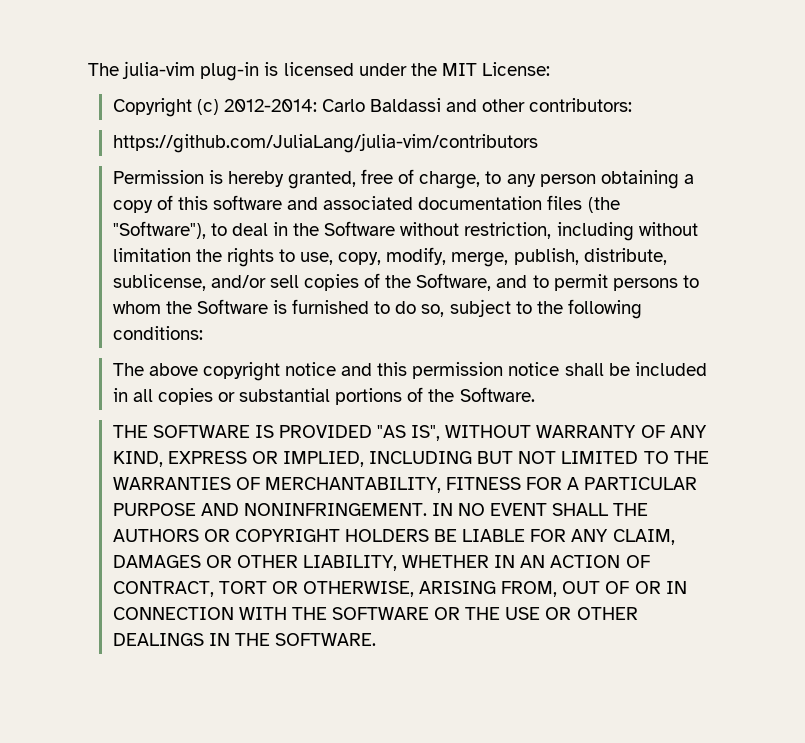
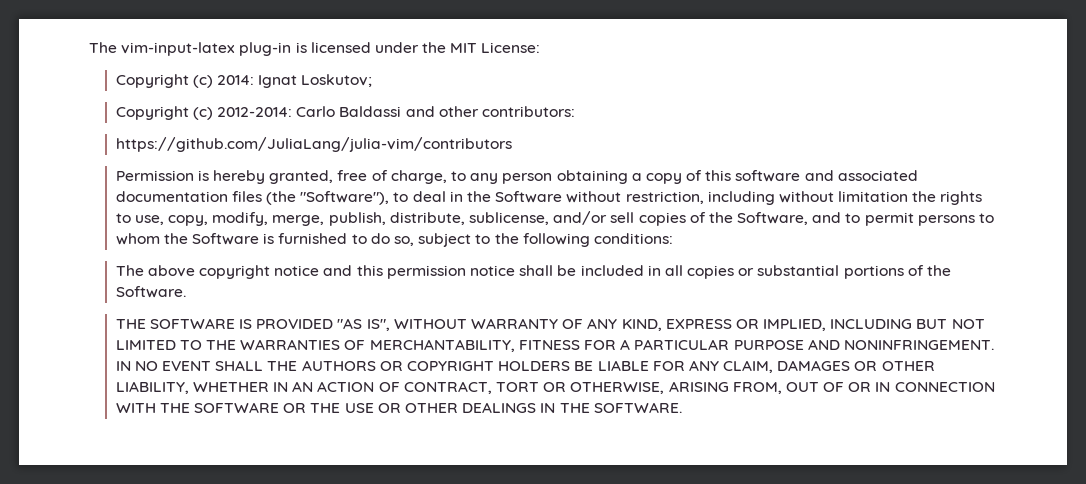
- The julia-vim plug-in is licensed under the MIT License:
+ The vim-input-latex plug-in is licensed under the MIT License:
+ Copyright (c) 2014: Ignat Loskutov;

